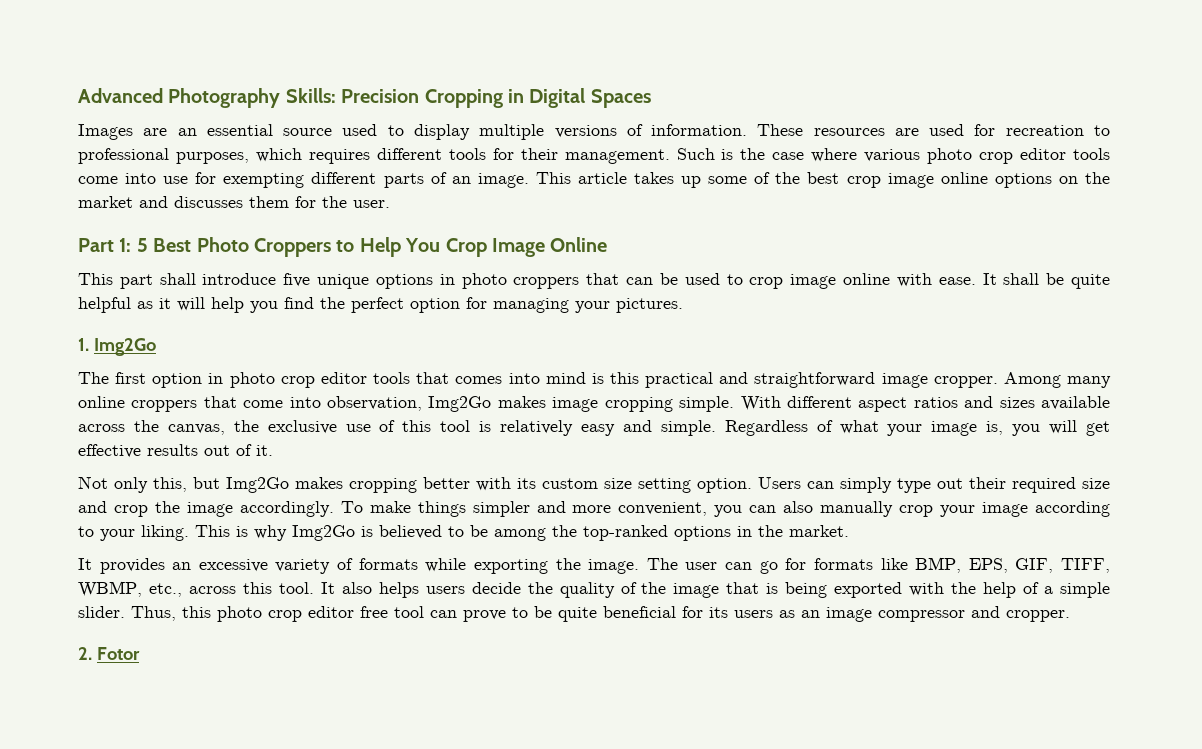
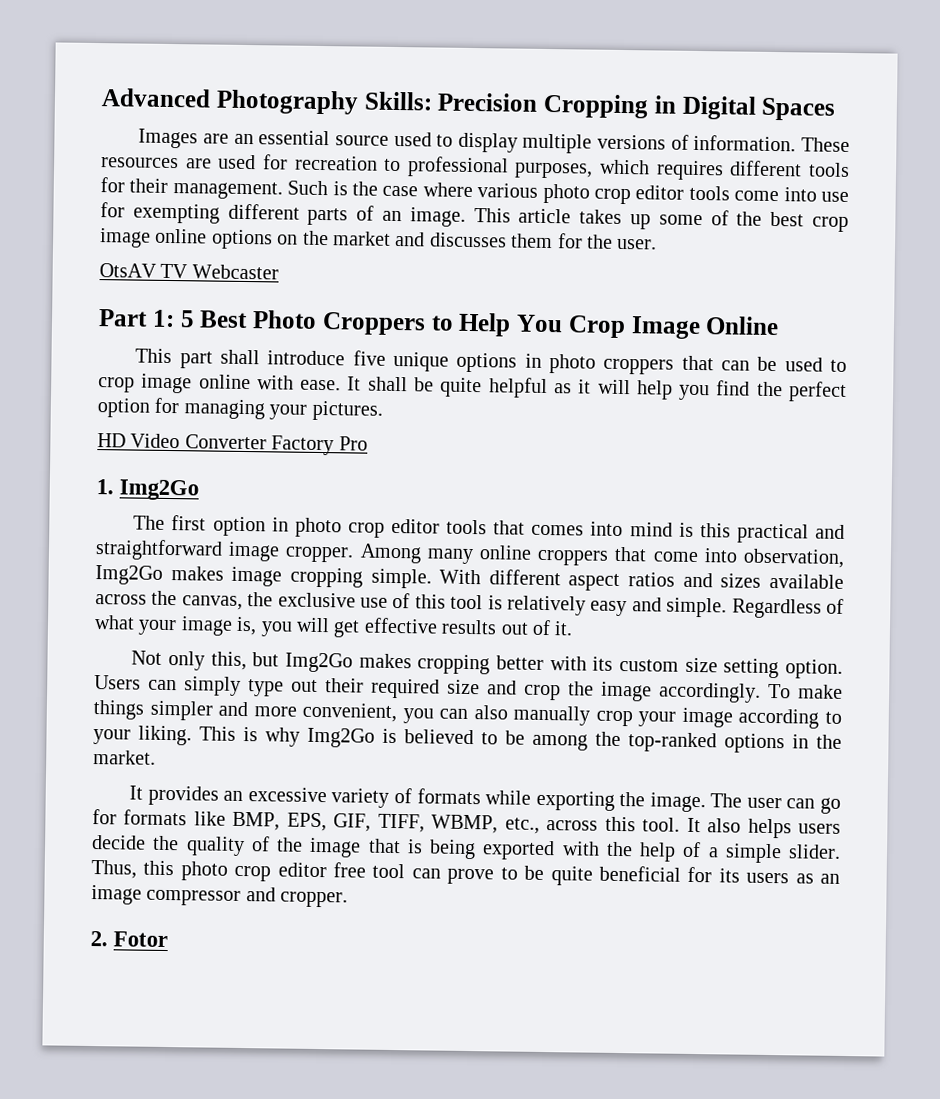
+ OtsAV TV Webcaster
+ HD Video Converter Factory Pro

